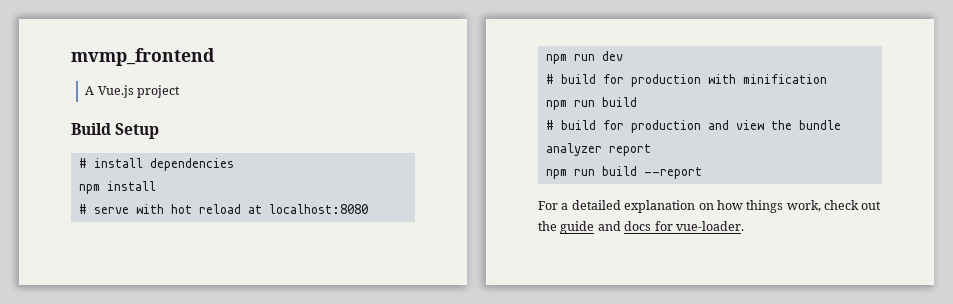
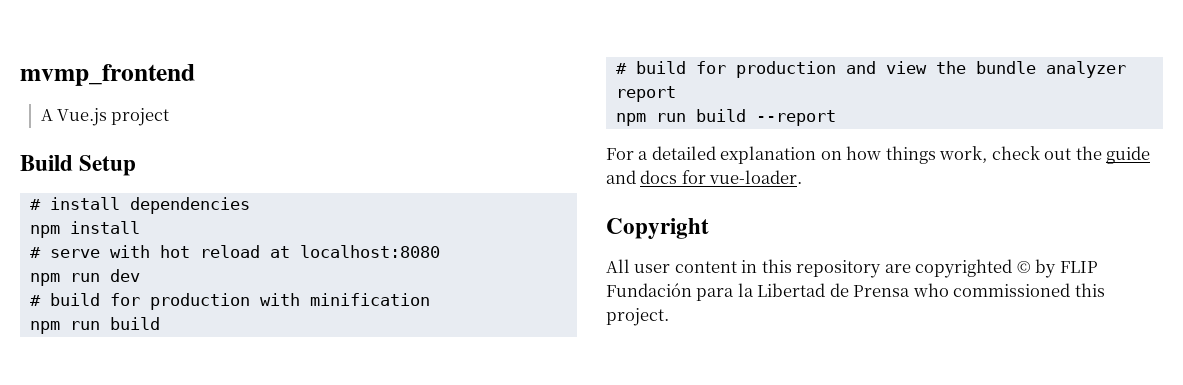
+ Copyright
+ All user content in this repository are copyrighted © by FLIP Fundación para la Libertad de Prensa who commissioned this project.

